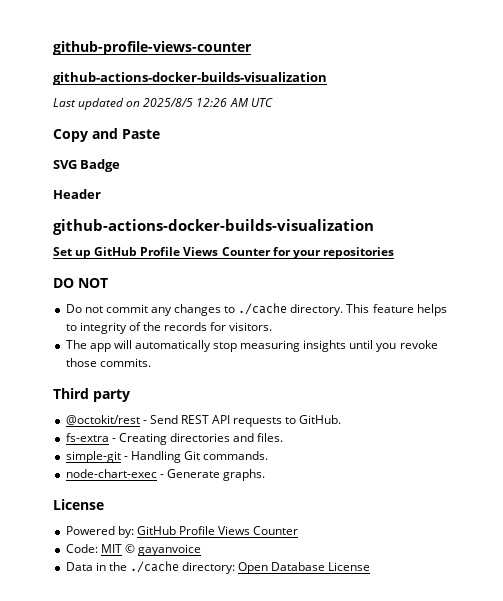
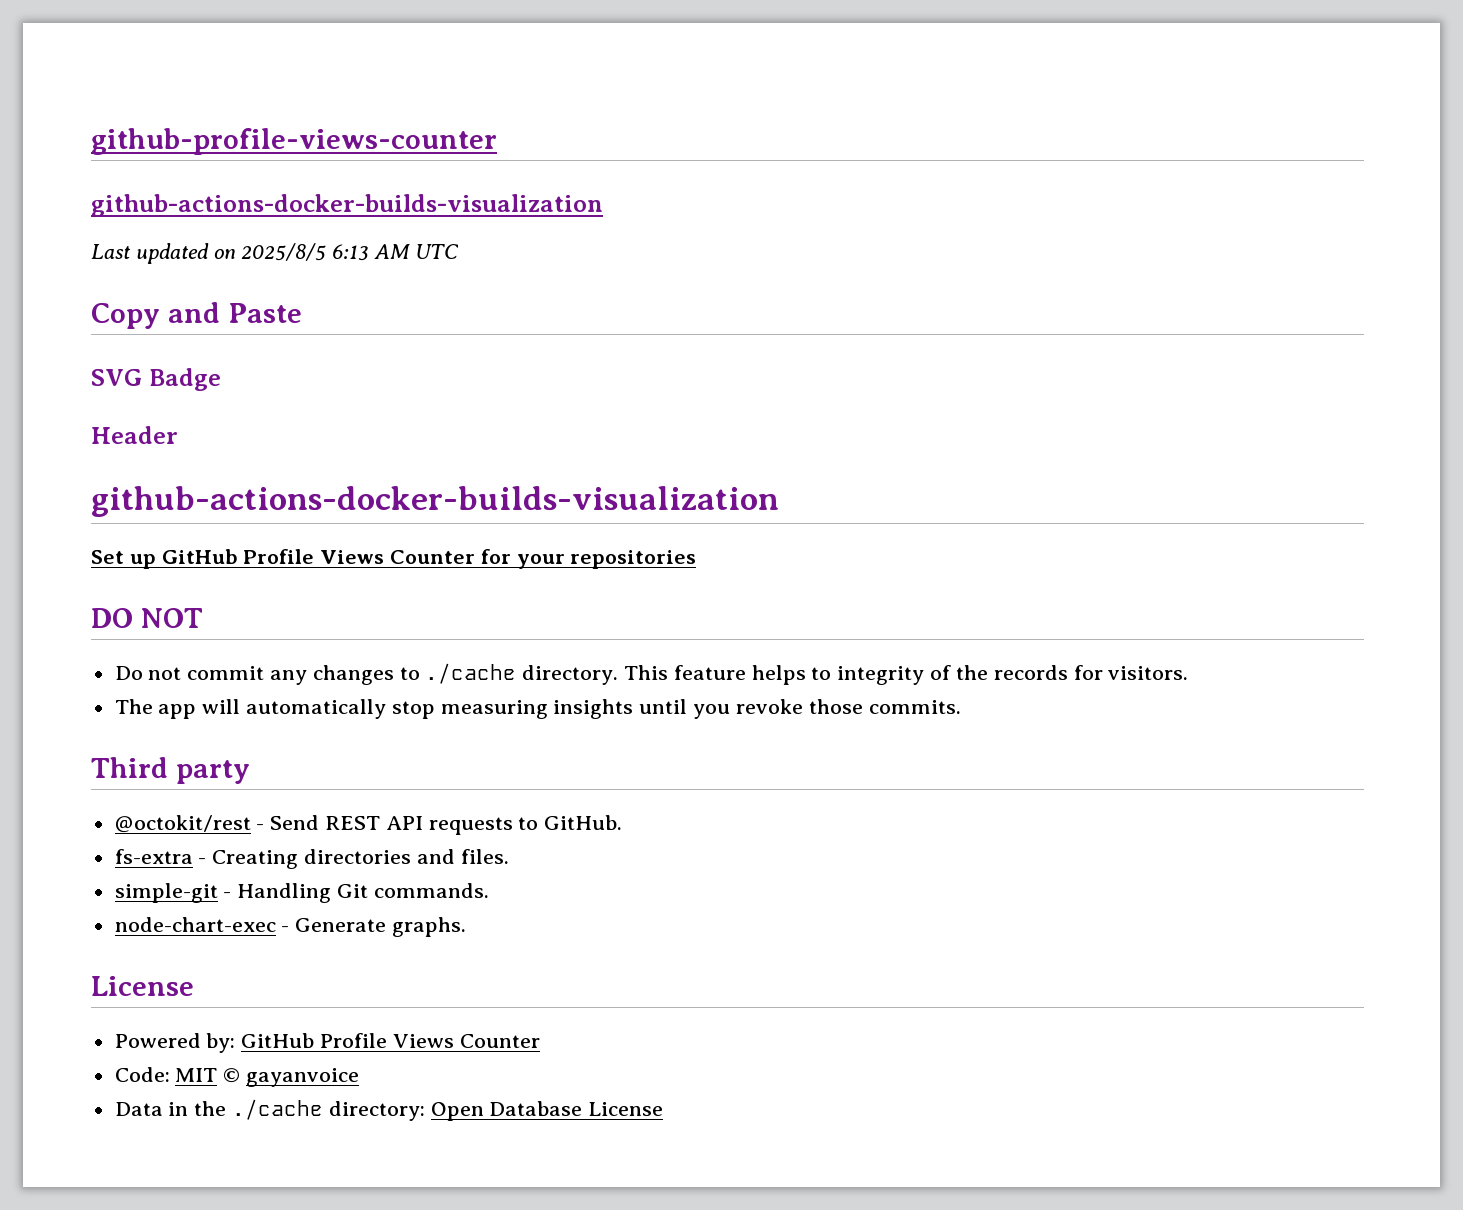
- Last updated on 2025/8/5 12:26 AM UTC
+ Last updated on 2025/8/5 6:13 AM UTC

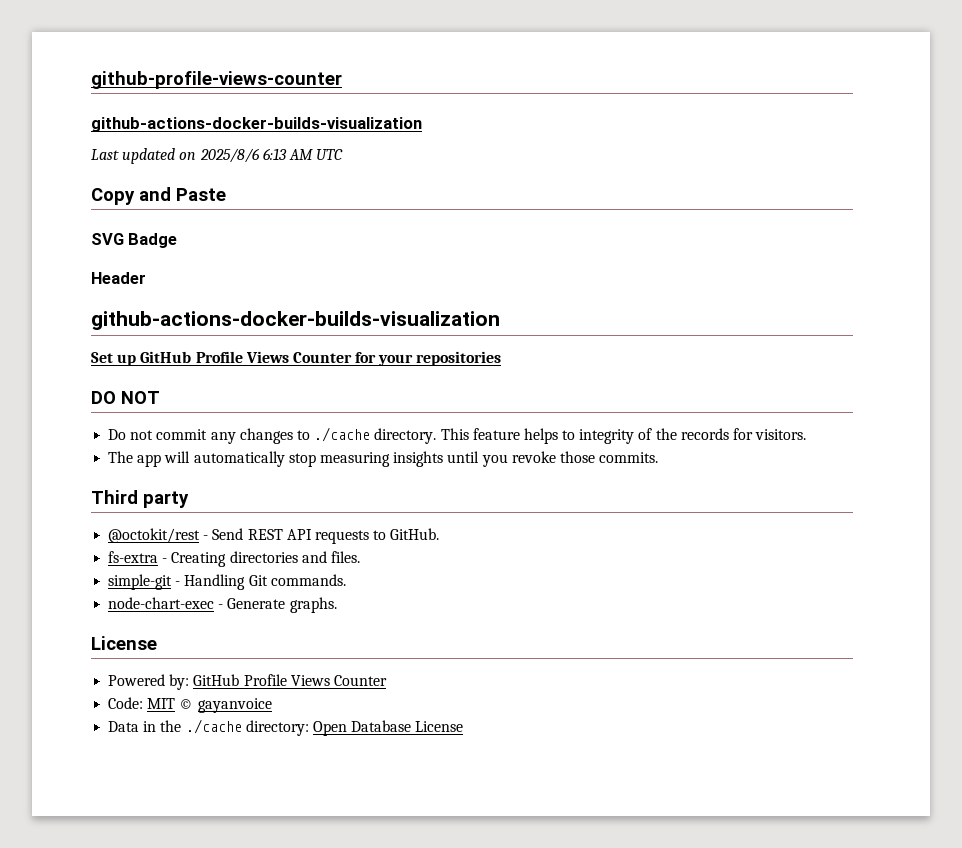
- Last updated on 2025/8/5 6:13 AM UTC
+ Last updated on 2025/8/6 6:13 AM UTC

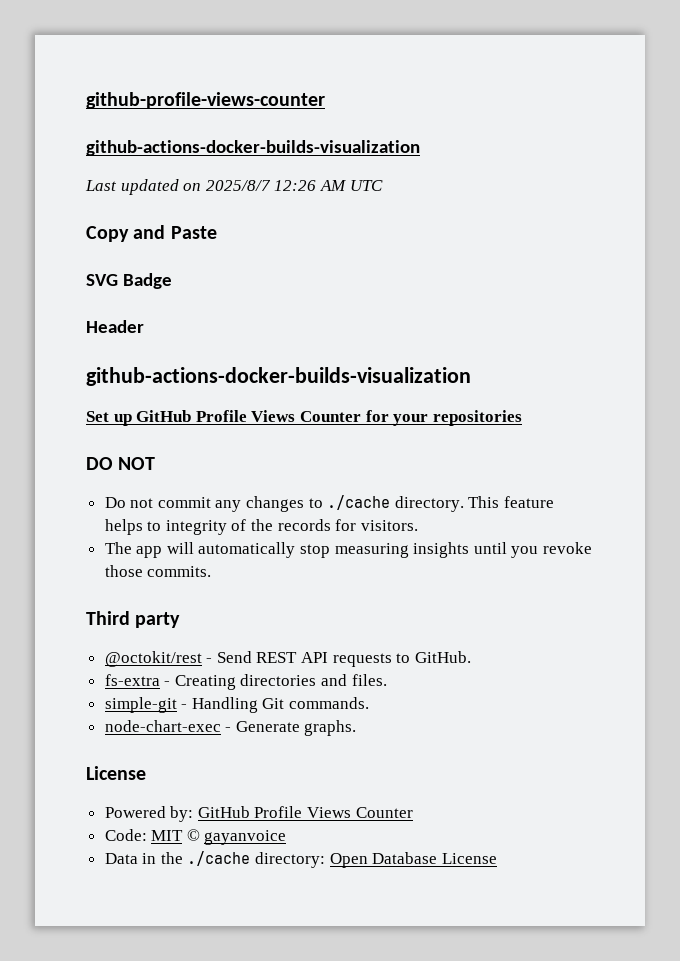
- Last updated on 2025/8/6 6:13 AM UTC
+ Last updated on 2025/8/7 12:26 AM UTC

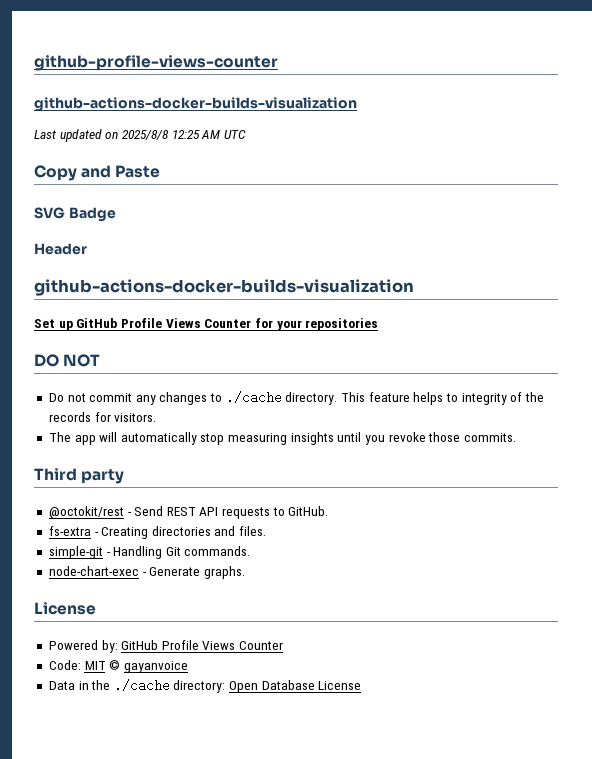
- Last updated on 2025/8/7 12:26 AM UTC
+ Last updated on 2025/8/8 12:25 AM UTC

